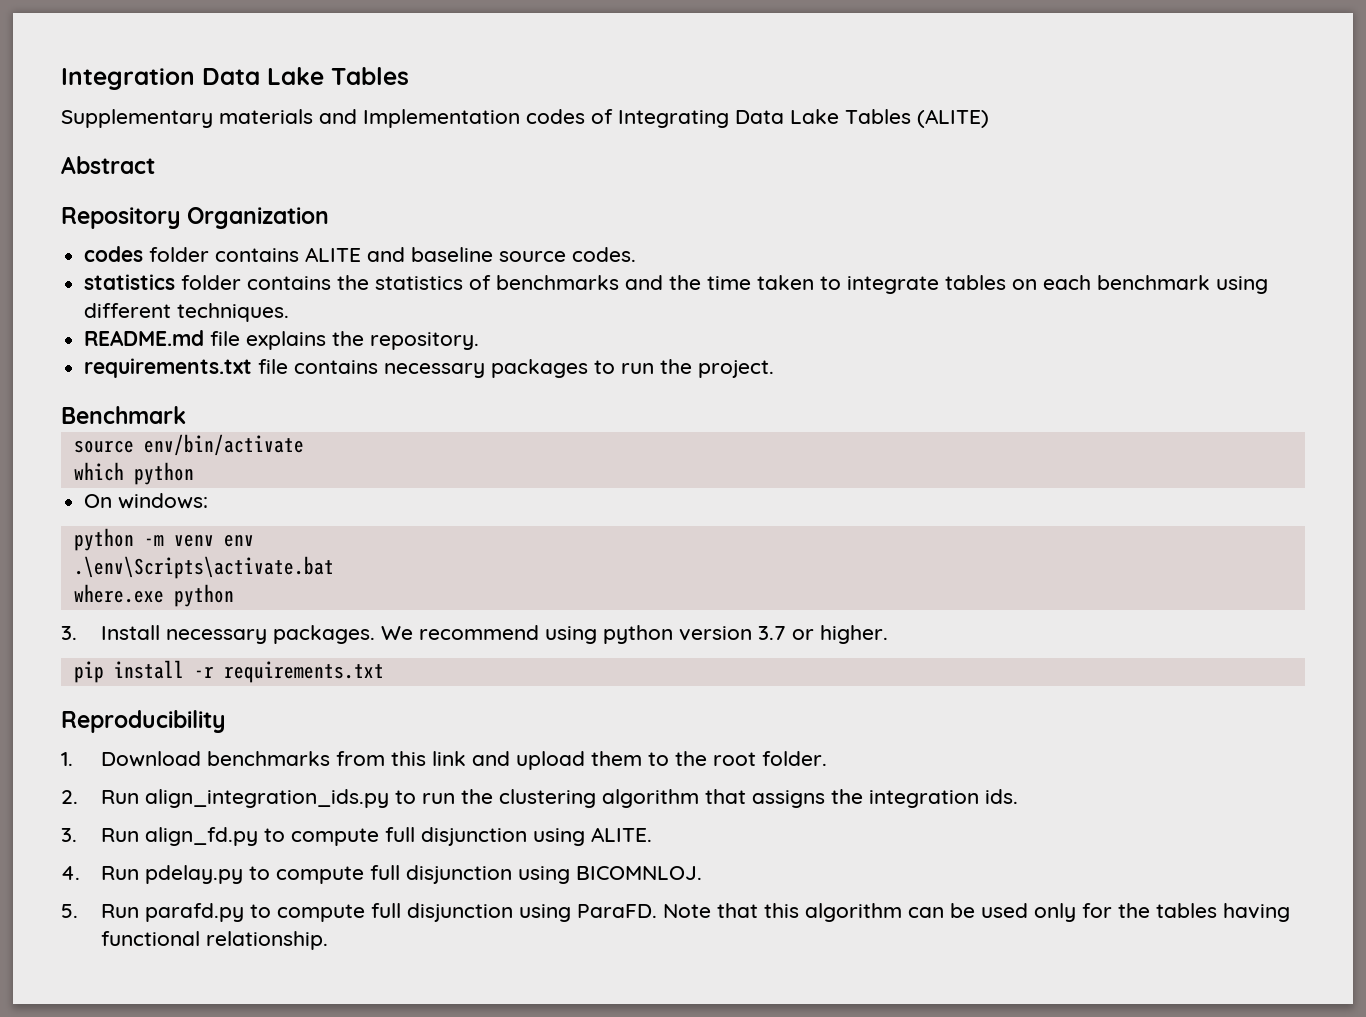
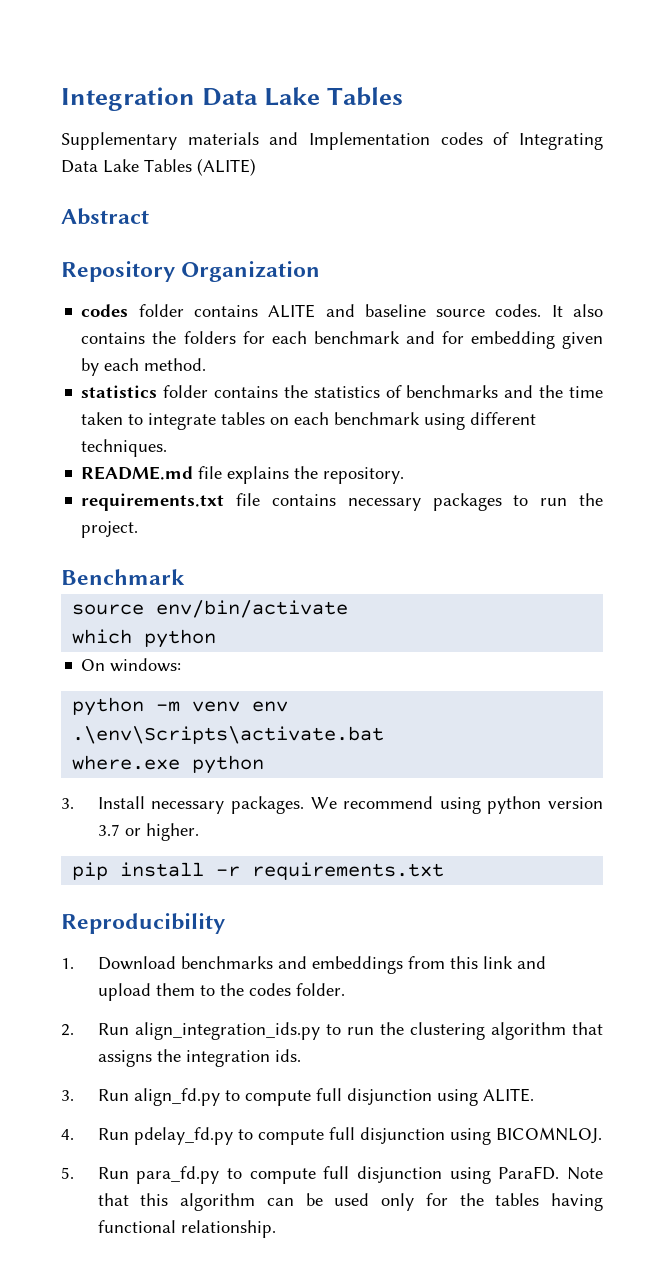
+ It also contains the folders for each benchmark and for embedding given by each method.
- 1. Download benchmarks from this link and upload them to the root folder.
+ 1. Download benchmarks and embeddings from this link and upload them to the codes folder.
- 4. Run pdelay.py to compute full disjunction using BICOMNLOJ.
+ 4. Run pdelay_fd.py to compute full disjunction using BICOMNLOJ.
- 5. Run parafd.py to compute full disjunction using ParaFD.
+ 5. Run para_fd.py to compute full disjunction using ParaFD.

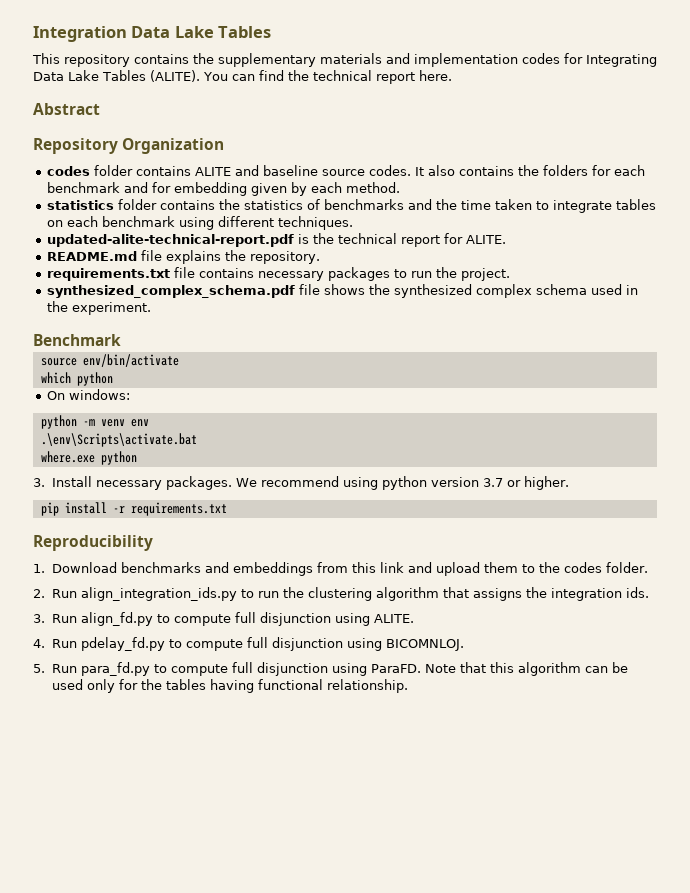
- Supplementary materials and Implementation codes of Integrating Data Lake Tables (ALITE)
+ This repository contains the supplementary materials and implementation codes for Integrating Data Lake Tables (ALITE). You can find the technical report here.
+ updated-alite-technical-report.pdf is the technical report for ALITE.
+ synthesized_complex_schema.pdf file shows the synthesized complex schema used in the experiment.

